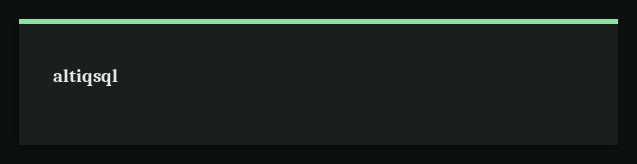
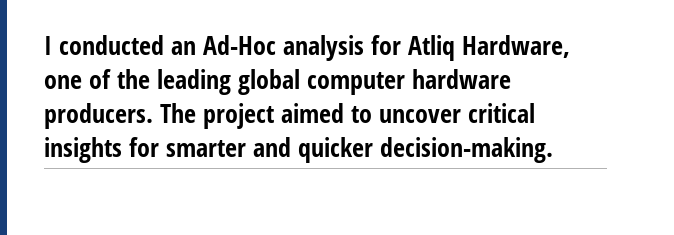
- altiqsql
+ I conducted an Ad-Hoc analysis for Atliq Hardware, one of the leading global computer hardware producers. The project aimed to uncover critical insights for smarter and quicker decision-making.

